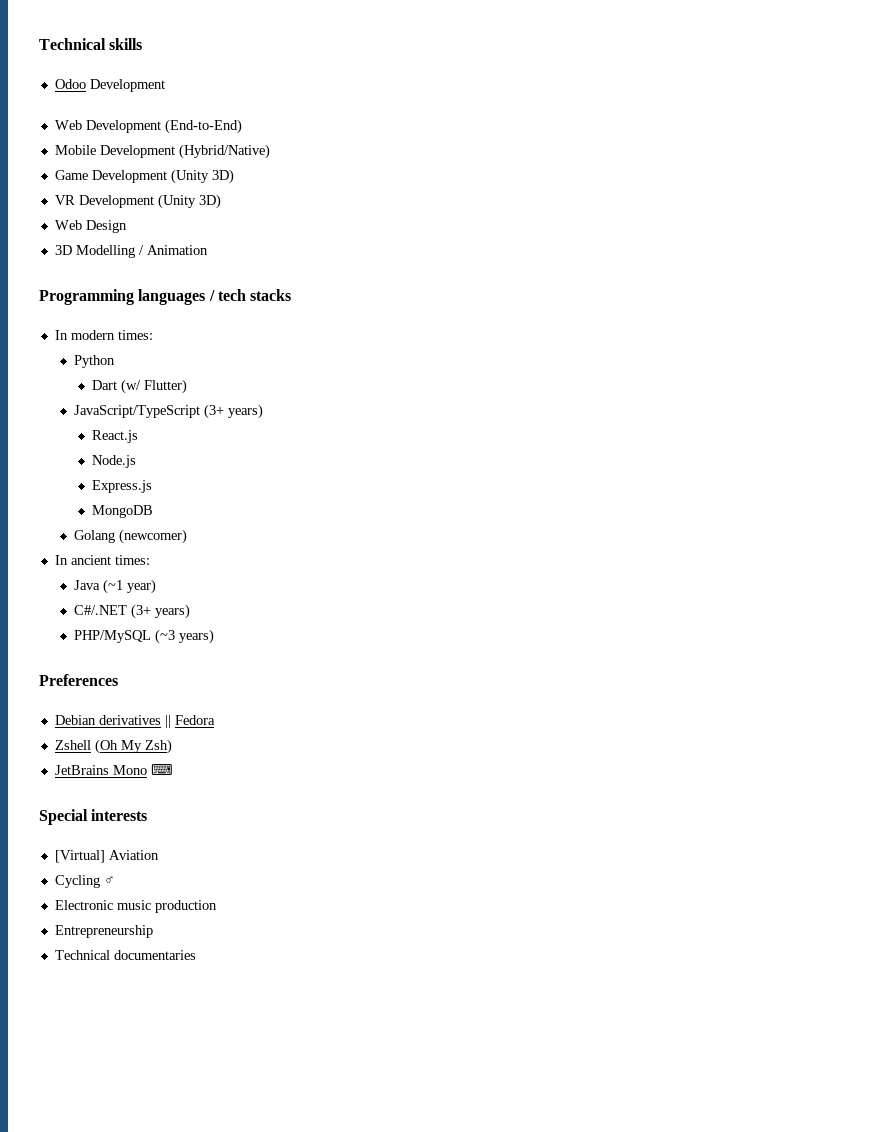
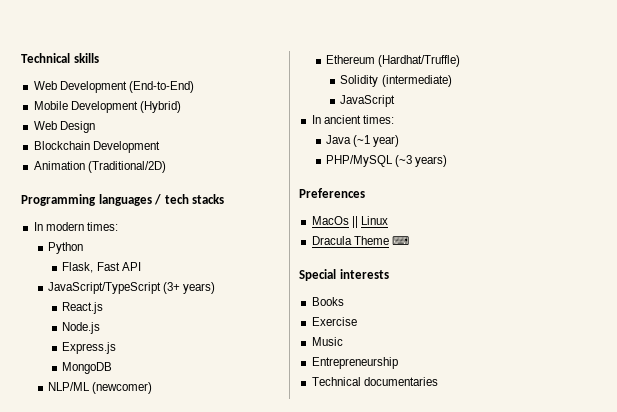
- Odoo Development
- Mobile Development (Hybrid/Native)
- Game Development (Unity 3D)
- VR Development (Unity 3D)
+ Mobile Development (Hybrid)
- 3D Modelling / Animation
+ Blockchain Development
+ Animation (Traditional/2D)
- Dart (w/ Flutter)
+ Flask, Fast API
- Golang (newcomer)
+ NLP/ML (newcomer)
+ Ethereum (Hardhat/Truffle)
+ Solidity (intermediate)
+ JavaScript
- C#/.NET (3+ years)
- Debian derivatives || Fedora
- Zshell (Oh My Zsh)
- JetBrains Mono ⌨
+ MacOs || Linux
+ Dracula Theme ⌨
  Special interests
- [Virtual] Aviation
- Cycling ♂
- Electronic music production
+ Books
+ Exercise
+ Music

